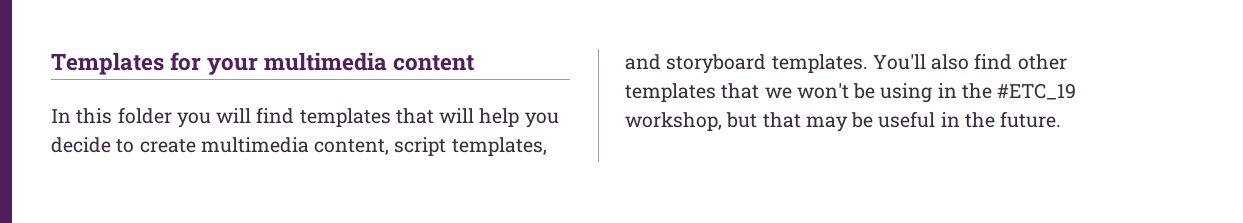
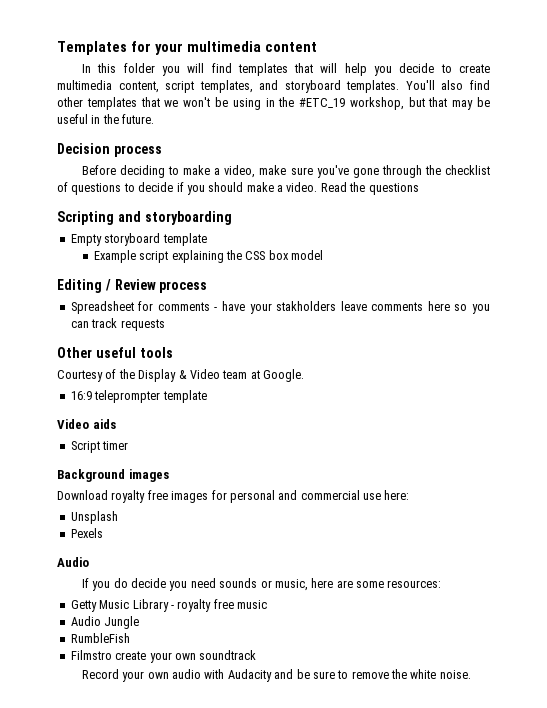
+ Decision process
+ Before deciding to make a video, make sure you've gone through the checklist of questions to decide if you should make a video. Read the questions
+ Scripting and storyboarding
+ Empty storyboard template
+ Example script explaining the CSS box model
+ Editing / Review process
+ Spreadsheet for comments - have your stakholders leave comments here so you can track requests
+ Other useful tools
+ Courtesy of the Display & Video team at Google.
+ 16:9 teleprompter template
+ Video aids
+ Script timer
+ Background images
+ Download royalty free images for personal and commercial use here:
+ Unsplash
+ Pexels
+ Audio
+ If you do decide you need sounds or music, here are some resources:
+ Getty Music Library - royalty free music
+ Audio Jungle
+ RumbleFish
+ Filmstro create your own soundtrack
+ Record your own audio with Audacity and be sure to remove the white noise.

